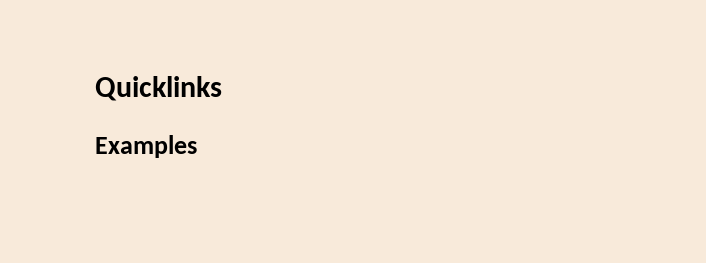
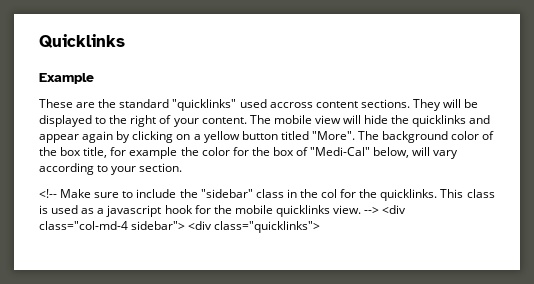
- Examples
+ Example
+ These are the standard "quicklinks" used accross content sections. They will be displayed to the right of your content. The mobile view will hide the quicklinks and appear again by clicking on a yellow button titled "More". The background color of the box title, for example the color for the box of "Medi-Cal" below, will vary according to your section.
+ <!-- Make sure to include the "sidebar" class in the col for the quicklinks. This class is used as a javascript hook for the mobile quicklinks view. --> <div class="col-md-4 sidebar"> <div class="quicklinks">

